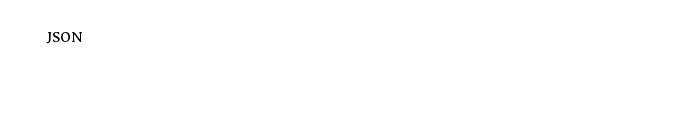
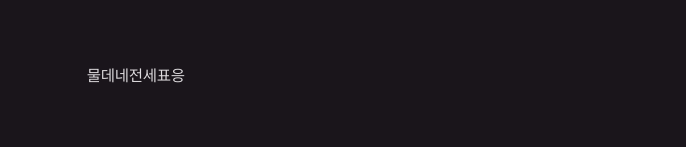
- JSON
+ 물데네전세표응

